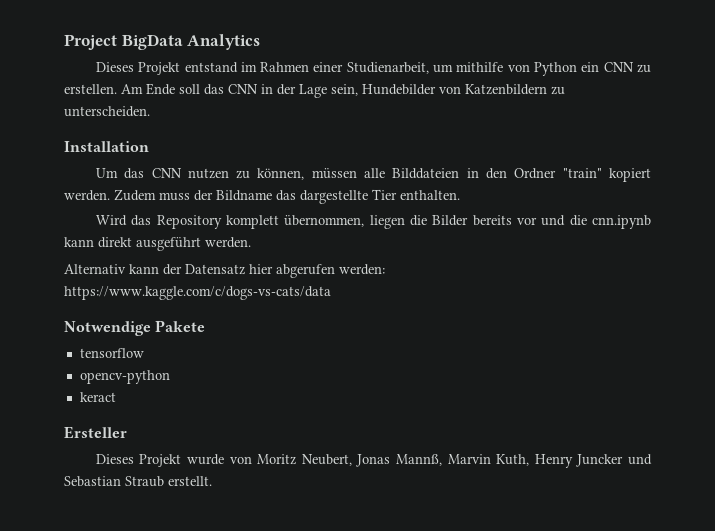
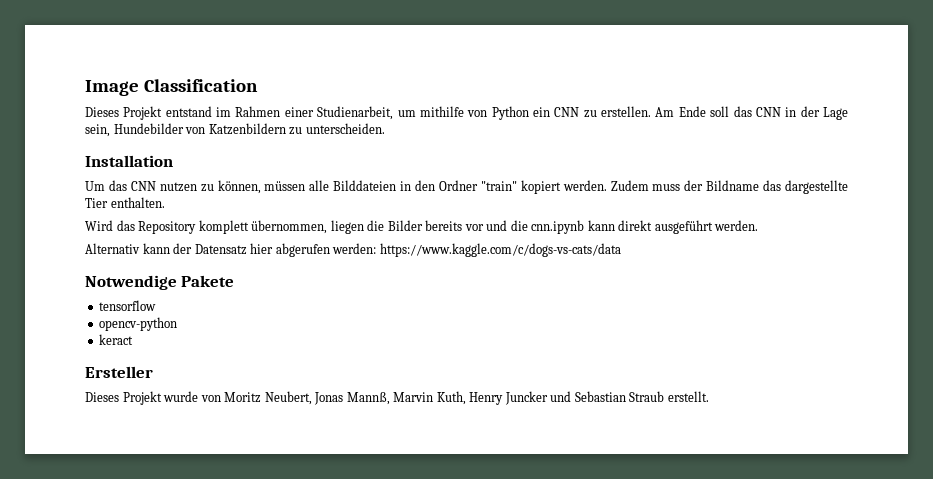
- Project BigData Analytics
+ Image Classification

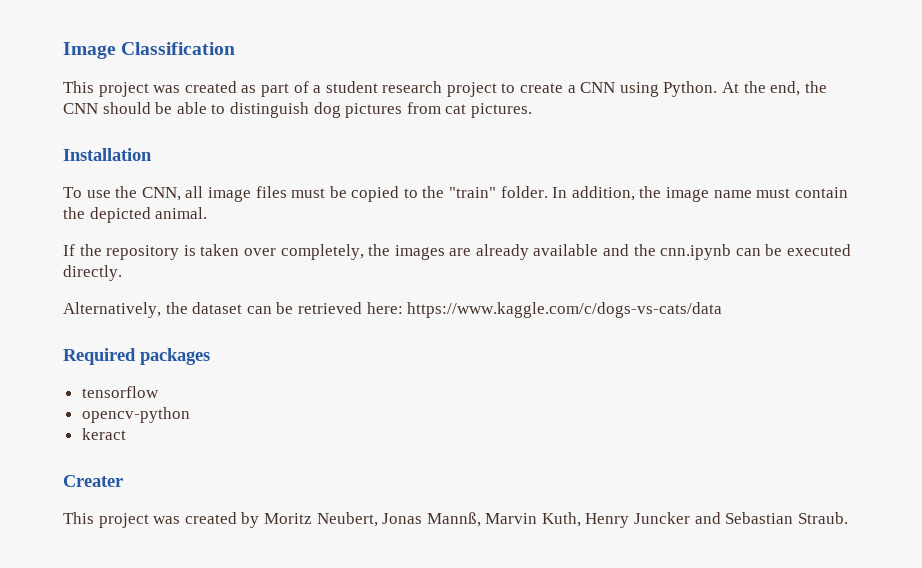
- Dieses Projekt entstand im Rahmen einer Studienarbeit, um mithilfe von Python ein CNN zu erstellen. Am Ende soll das CNN in der Lage sein, Hundebilder von Katzenbildern zu unterscheiden.
+ This project was created as part of a student research project to create a CNN using Python. At the end, the CNN should be able to distinguish dog pictures from cat pictures.
  Installation
- Um das CNN nutzen zu können, müssen alle Bilddateien in den Ordner "train" kopiert werden. Zudem muss der Bildname das dargestellte Tier enthalten.
- Wird das Repository komplett übernommen, liegen die Bilder bereits vor und die cnn.ipynb kann direkt ausgeführt werden.
- Alternativ kann der Datensatz hier abgerufen werden: https://www.kaggle.com/c/dogs-vs-cats/data
+ To use the CNN, all image files must be copied to the "train" folder. In addition, the image name must contain the depicted animal.
+ If the repository is taken over completely, the images are already available and the cnn.ipynb can be executed directly.
+ Alternatively, the dataset can be retrieved here: https://www.kaggle.com/c/dogs-vs-cats/data
- Notwendige Pakete
+ Required packages
- Ersteller
- Dieses Projekt wurde von Moritz Neubert, Jonas Mannß, Marvin Kuth, Henry Juncker und Sebastian Straub erstellt.
+ Creater
+ This project was created by Moritz Neubert, Jonas Mannß, Marvin Kuth, Henry Juncker and Sebastian Straub.

